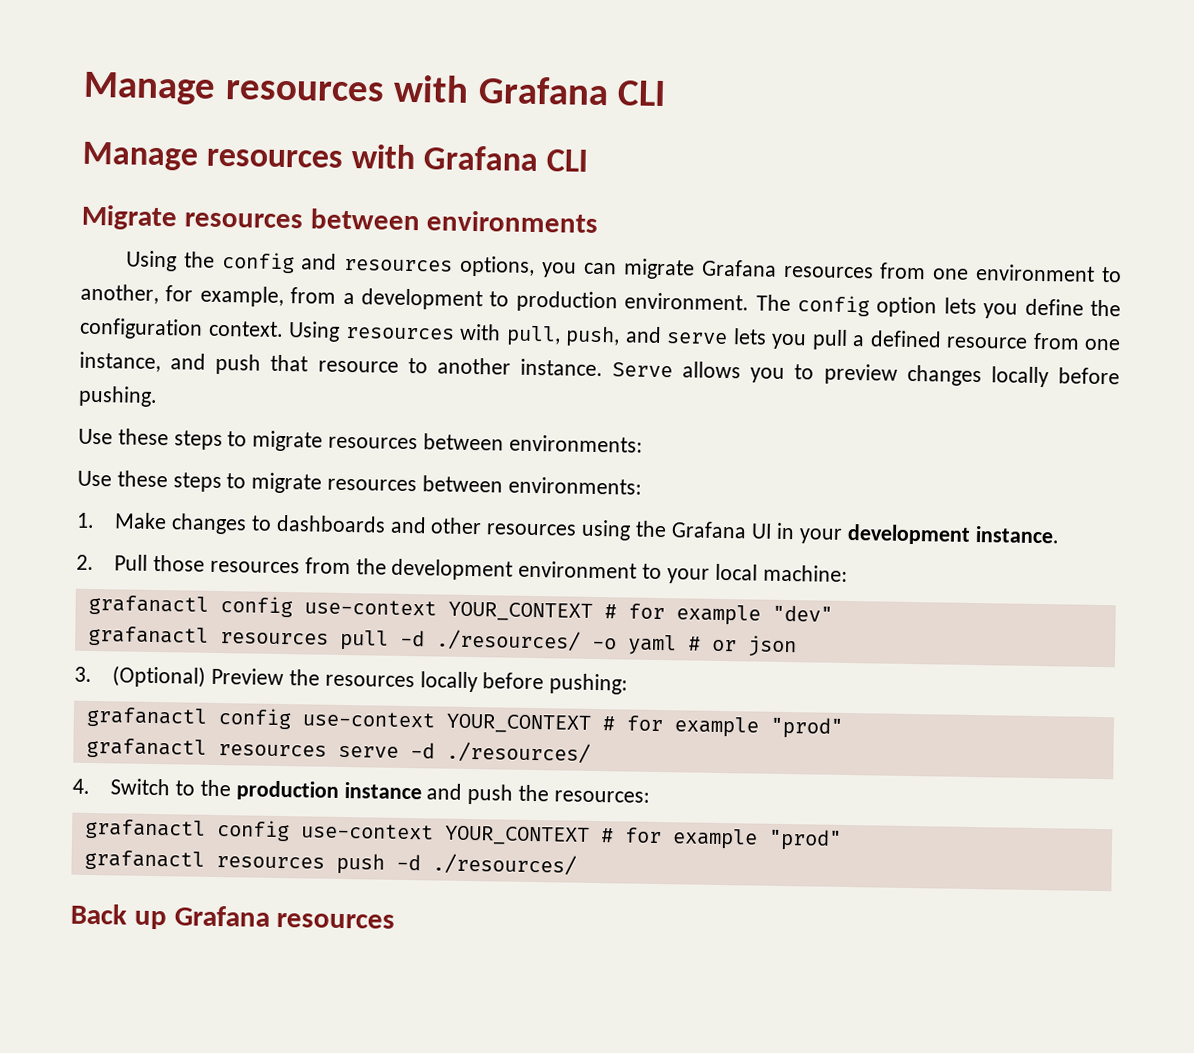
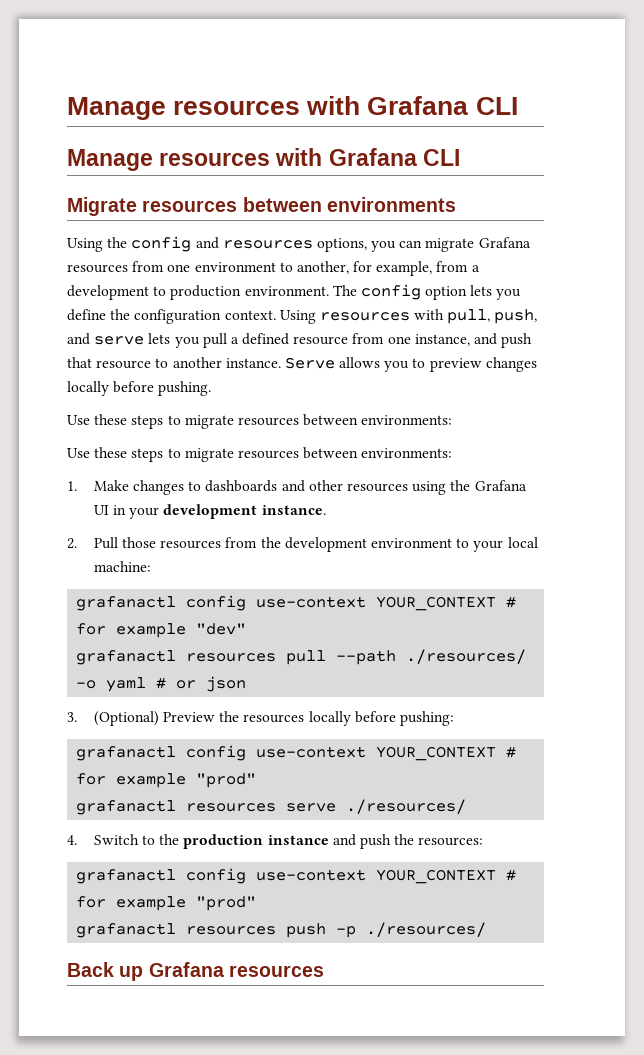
- grafanactl resources pull -d ./resources/ -o yaml # or json
+ grafanactl resources pull --path ./resources/ -o yaml # or json
- grafanactl resources serve -d ./resources/
+ grafanactl resources serve ./resources/
- grafanactl resources push -d ./resources/
+ grafanactl resources push -p ./resources/

